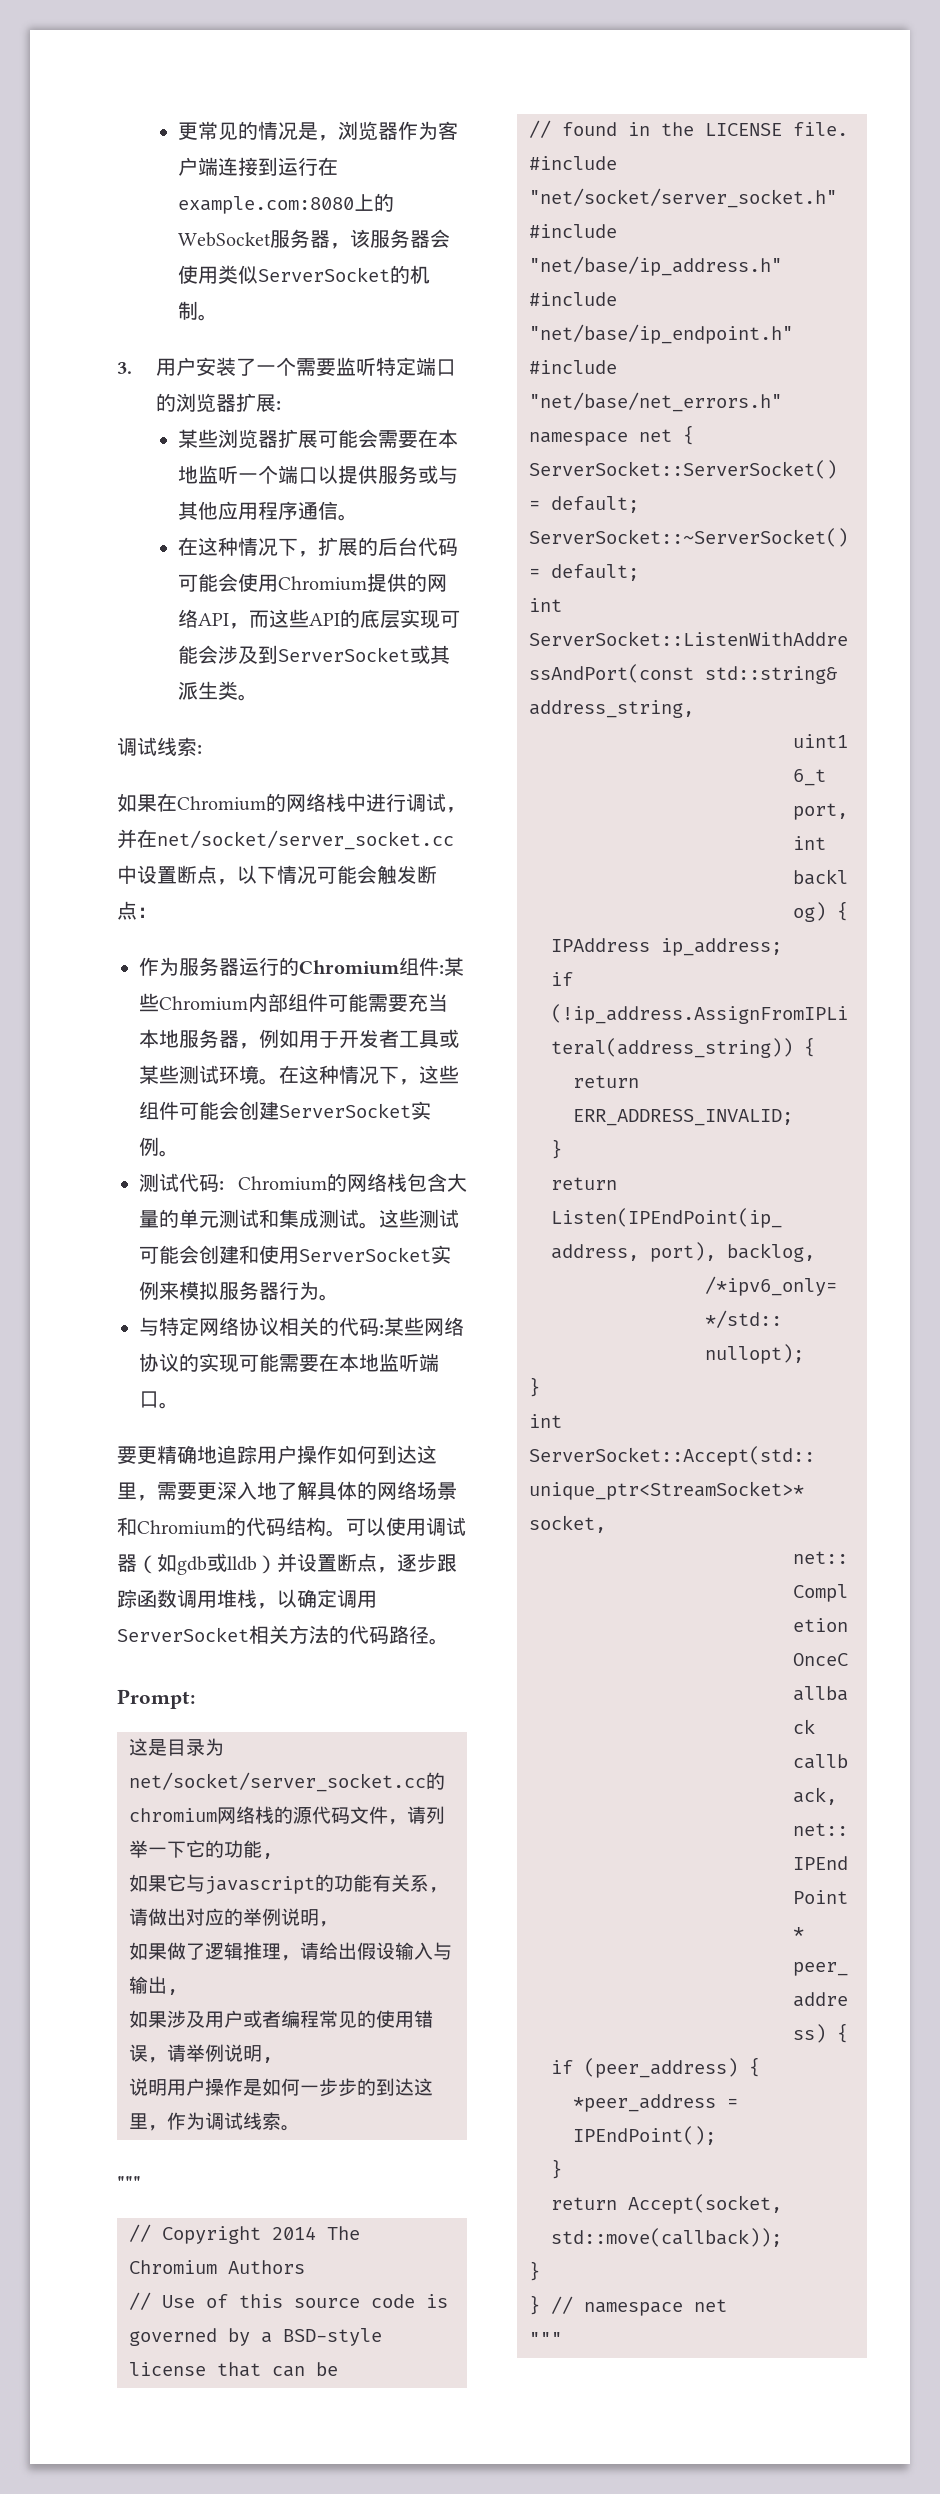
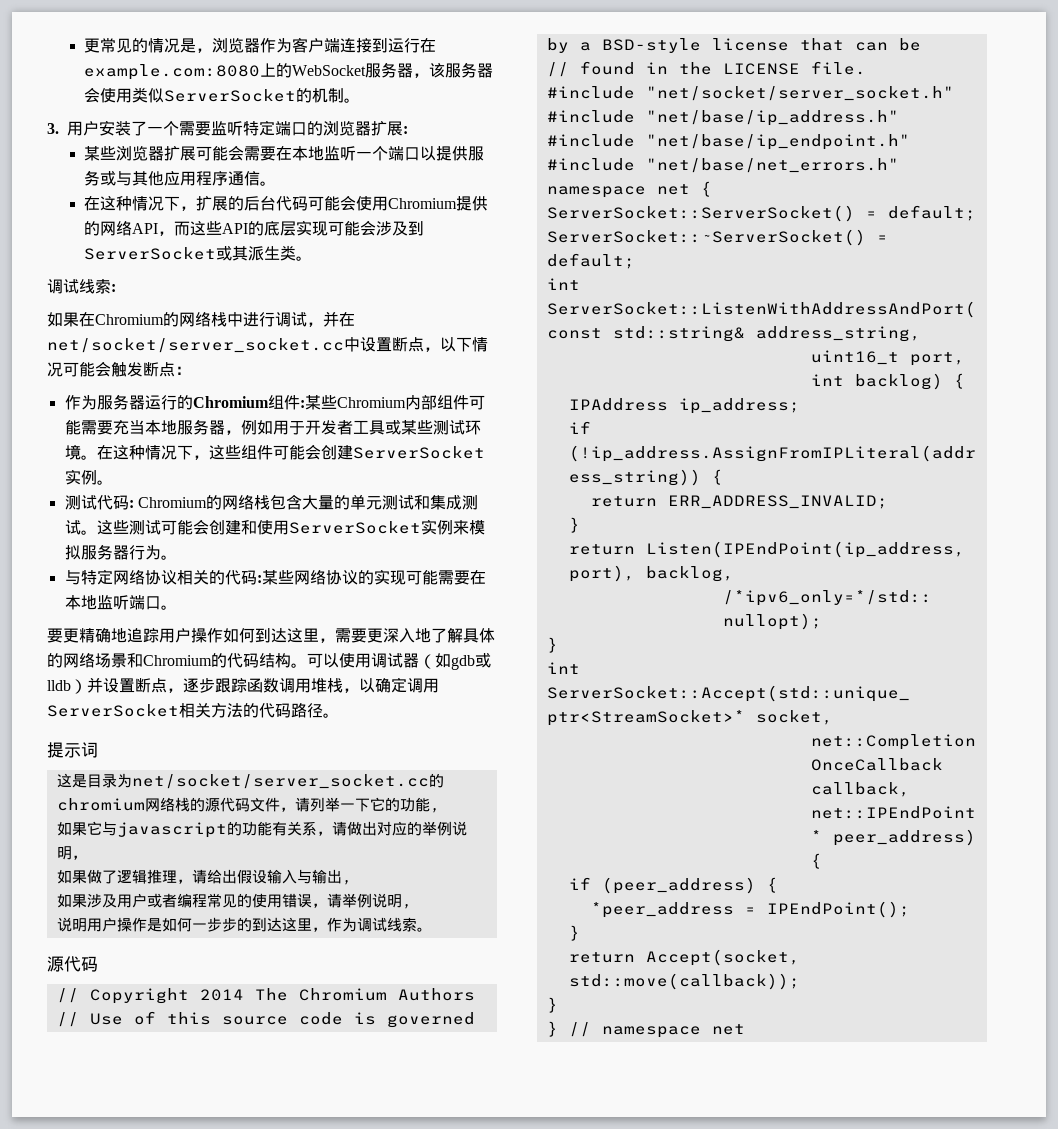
- Prompt:
+ 提示词
  说明用户操作是如何一步步的到达这里，作为调试线索。
- """
+ 源代码
  } // namespace net
- """

